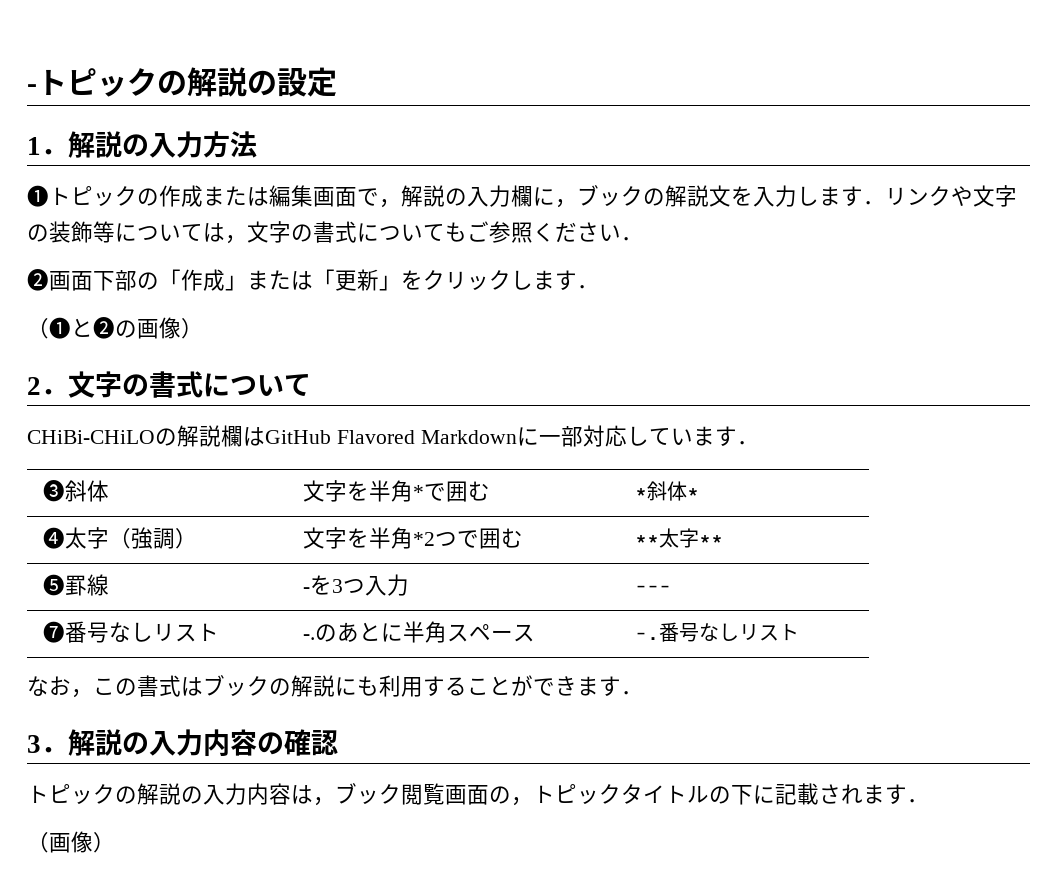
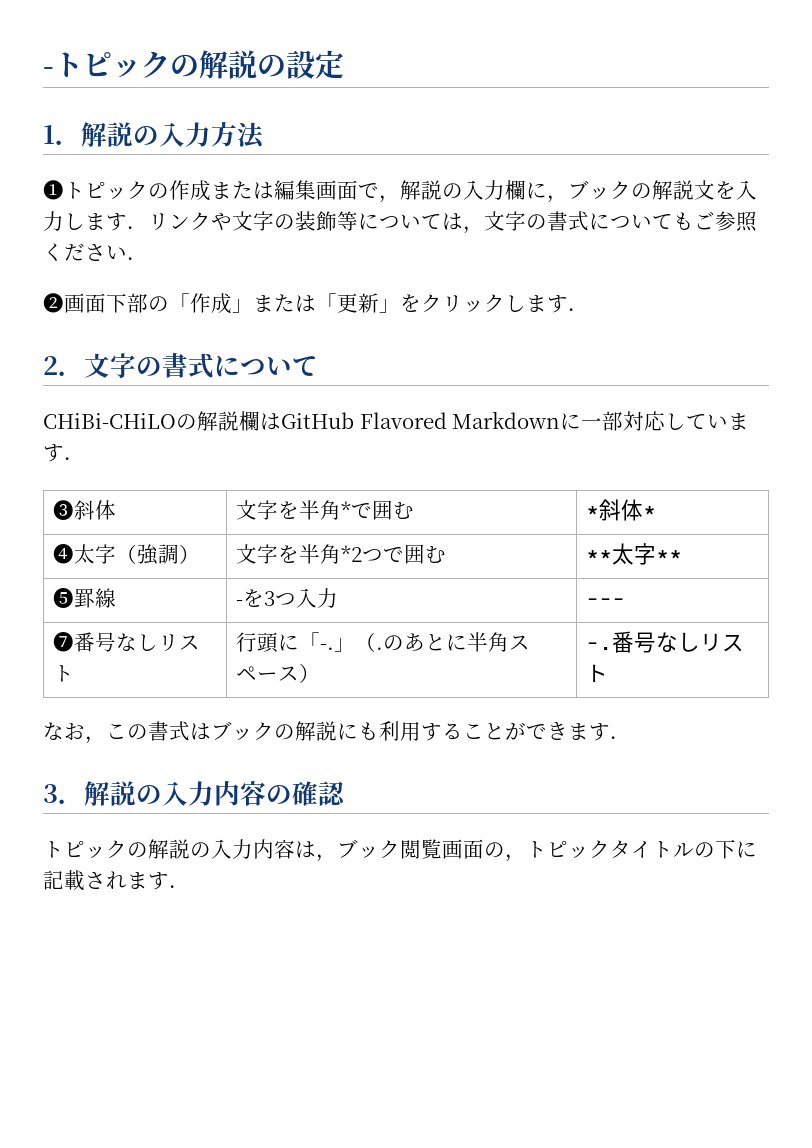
- （❶と❷の画像）
- ❼番号なしリスト | -.のあとに半角スペース | -.番号なしリスト
+ ❼番号なしリスト | 行頭に「-.」（.のあとに半角スペース） | -.番号なしリスト
- （画像）

